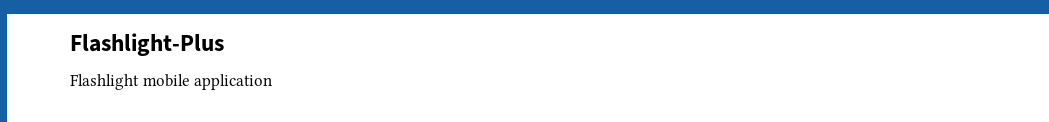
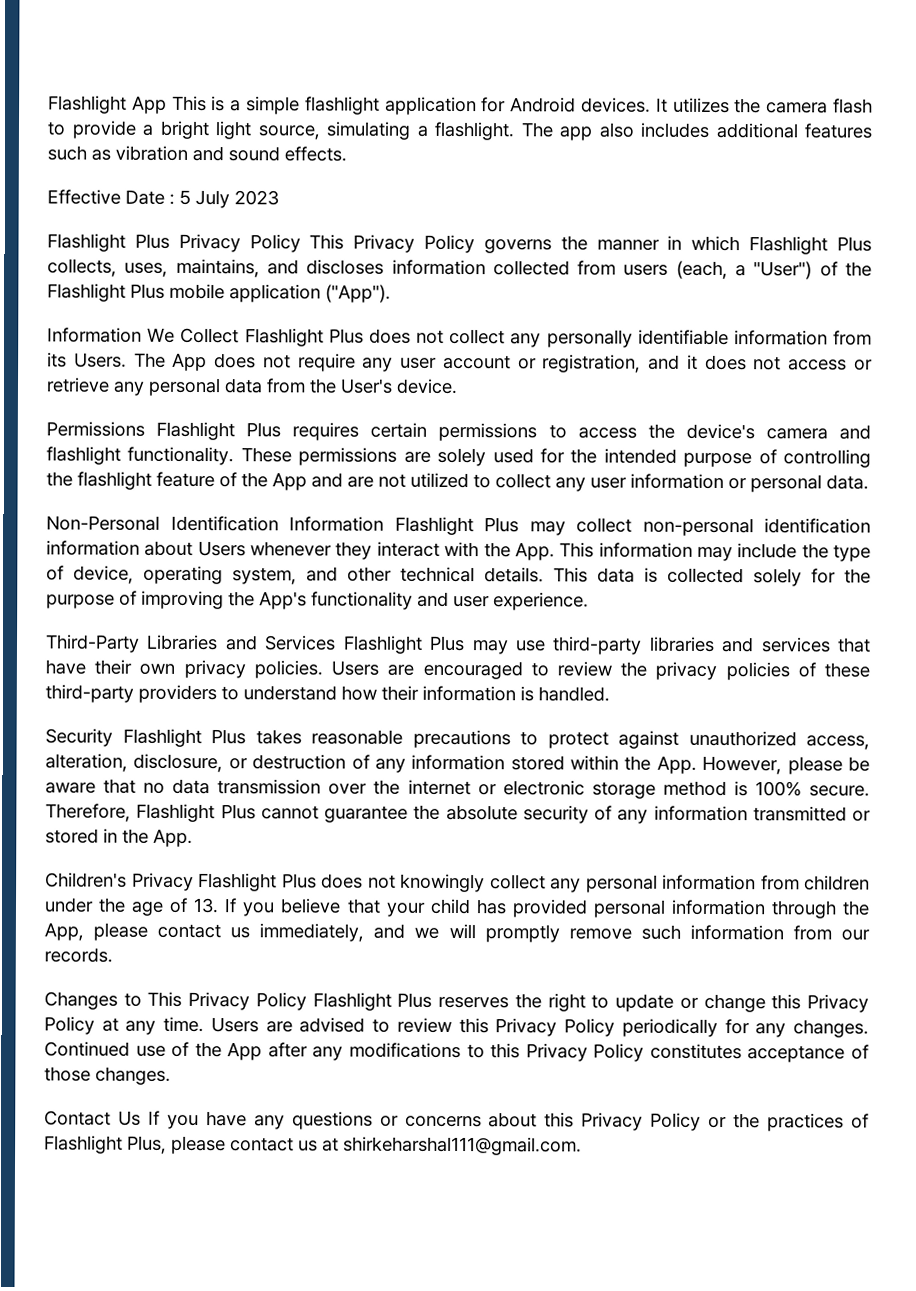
- Flashlight-Plus
- Flashlight mobile application
+ Flashlight App This is a simple flashlight application for Android devices. It utilizes the camera flash to provide a bright light source, simulating a flashlight. The app also includes additional features such as vibration and sound effects.
+ Effective Date : 5 July 2023
+ Flashlight Plus Privacy Policy This Privacy Policy governs the manner in which Flashlight Plus collects, uses, maintains, and discloses information collected from users (each, a "User") of the Flashlight Plus mobile application ("App").
+ Information We Collect Flashlight Plus does not collect any personally identifiable information from its Users. The App does not require any user account or registration, and it does not access or retrieve any personal data from the User's device.
+ Permissions Flashlight Plus requires certain permissions to access the device's camera and flashlight functionality. These permissions are solely used for the intended purpose of controlling the flashlight feature of the App and are not utilized to collect any user information or personal data.
+ Non-Personal Identification Information Flashlight Plus may collect non-personal identification information about Users whenever they interact with the App. This information may include the type of device, operating system, and other technical details. This data is collected solely for the purpose of improving the App's functionality and user experience.
+ Third-Party Libraries and Services Flashlight Plus may use third-party libraries and services that have their own privacy policies. Users are encouraged to review the privacy policies of these third-party providers to understand how their information is handled.
+ Security Flashlight Plus takes reasonable precautions to protect against unauthorized access, alteration, disclosure, or destruction of any information stored within the App. However, please be aware that no data transmission over the internet or electronic storage method is 100% secure. Therefore, Flashlight Plus cannot guarantee the absolute security of any information transmitted or stored in the App.
+ Children's Privacy Flashlight Plus does not knowingly collect any personal information from children under the age of 13. If you believe that your child has provided personal information through the App, please contact us immediately, and we will promptly remove such information from our records.
+ Changes to This Privacy Policy Flashlight Plus reserves the right to update or change this Privacy Policy at any time. Users are advised to review this Privacy Policy periodically for any changes. Continued use of the App after any modifications to this Privacy Policy constitutes acceptance of those changes.
+ Contact Us If you have any questions or concerns about this Privacy Policy or the practices of Flashlight Plus, please contact us at shirkeharshal111@gmail.com.

